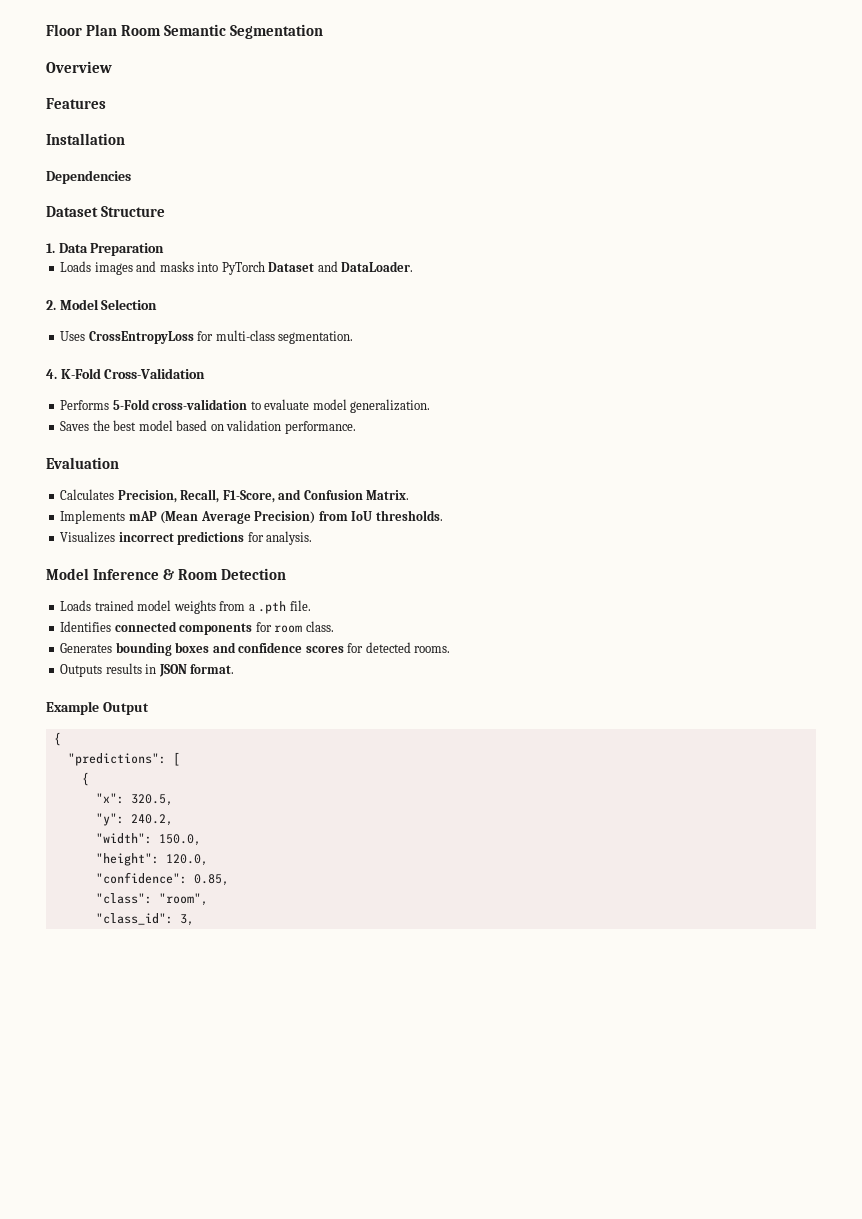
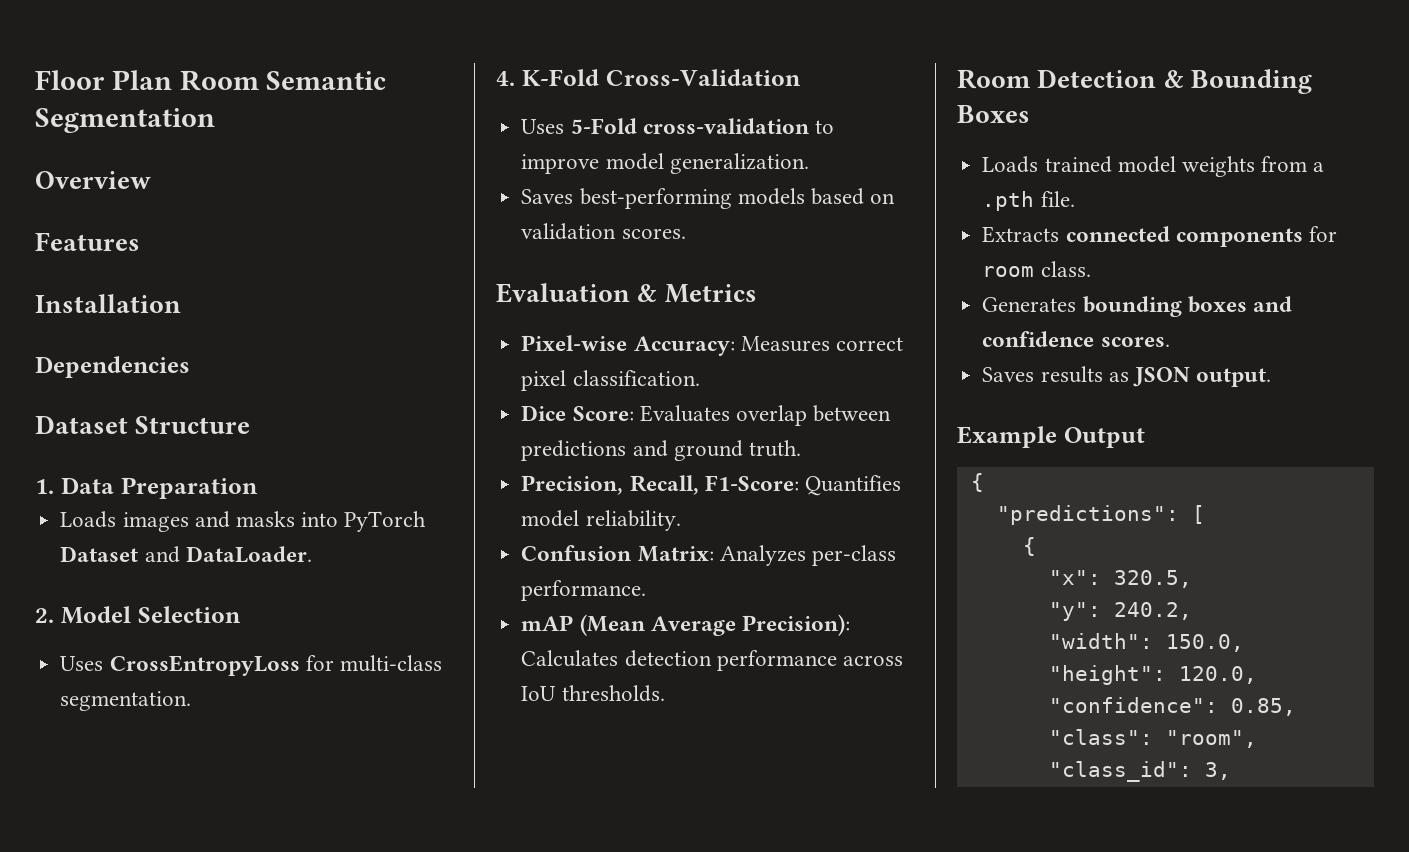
- Performs 5-Fold cross-validation to evaluate model generalization.
+ Uses 5-Fold cross-validation to improve model generalization.
- Saves the best model based on validation performance.
- Evaluation
- Calculates Precision, Recall, F1-Score, and Confusion Matrix.
- Implements mAP (Mean Average Precision) from IoU thresholds.
- Visualizes incorrect predictions for analysis.
- Model Inference & Room Detection
+ Saves best-performing models based on validation scores.
+ Evaluation & Metrics
+ Pixel-wise Accuracy: Measures correct pixel classification.
+ Dice Score: Evaluates overlap between predictions and ground truth.
+ Precision, Recall, F1-Score: Quantifies model reliability.
+ Confusion Matrix: Analyzes per-class performance.
+ mAP (Mean Average Precision): Calculates detection performance across IoU thresholds.
+ Room Detection & Bounding Boxes
- Identifies connected components for room class.
+ Extracts connected components for room class.
- Generates bounding boxes and confidence scores for detected rooms.
- Outputs results in JSON format.
+ Generates bounding boxes and confidence scores.
+ Saves results as JSON output.

